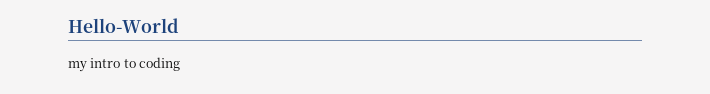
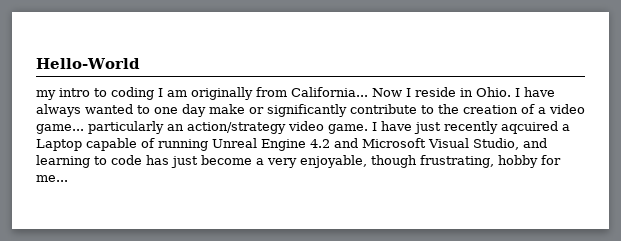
- my intro to coding
+ my intro to coding I am originally from California... Now I reside in Ohio. I have always wanted to one day make or significantly contribute to the creation of a video game... particularly an action/strategy video game. I have just recently aqcuired a Laptop capable of running Unreal Engine 4.2 and Microsoft Visual Studio, and learning to code has just become a very enjoyable, though frustrating, hobby for me...

